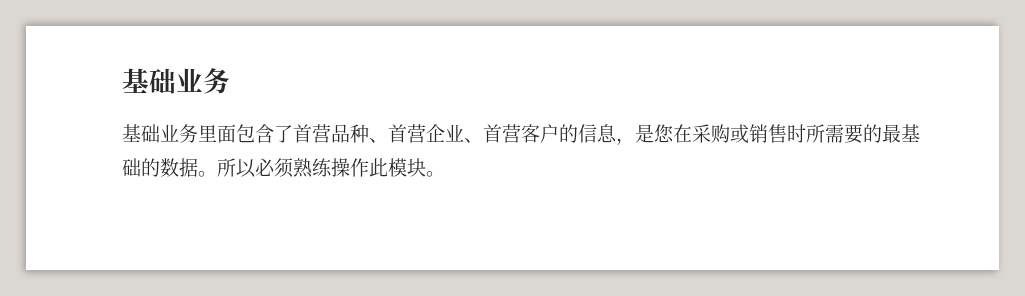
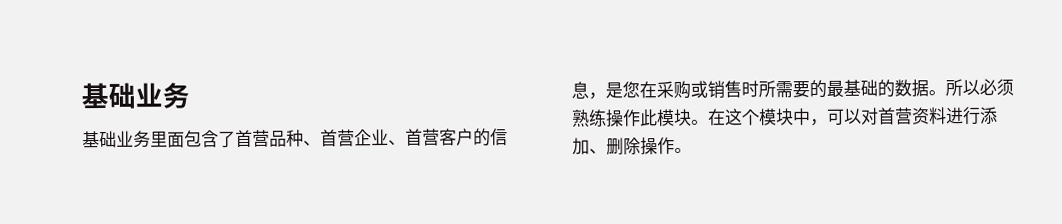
+ 在这个模块中，可以对首营资料进行添加、删除操作。

